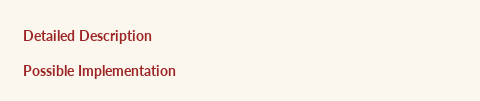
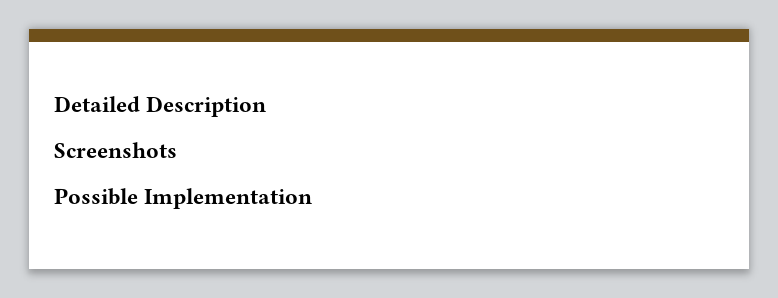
+ Screenshots

